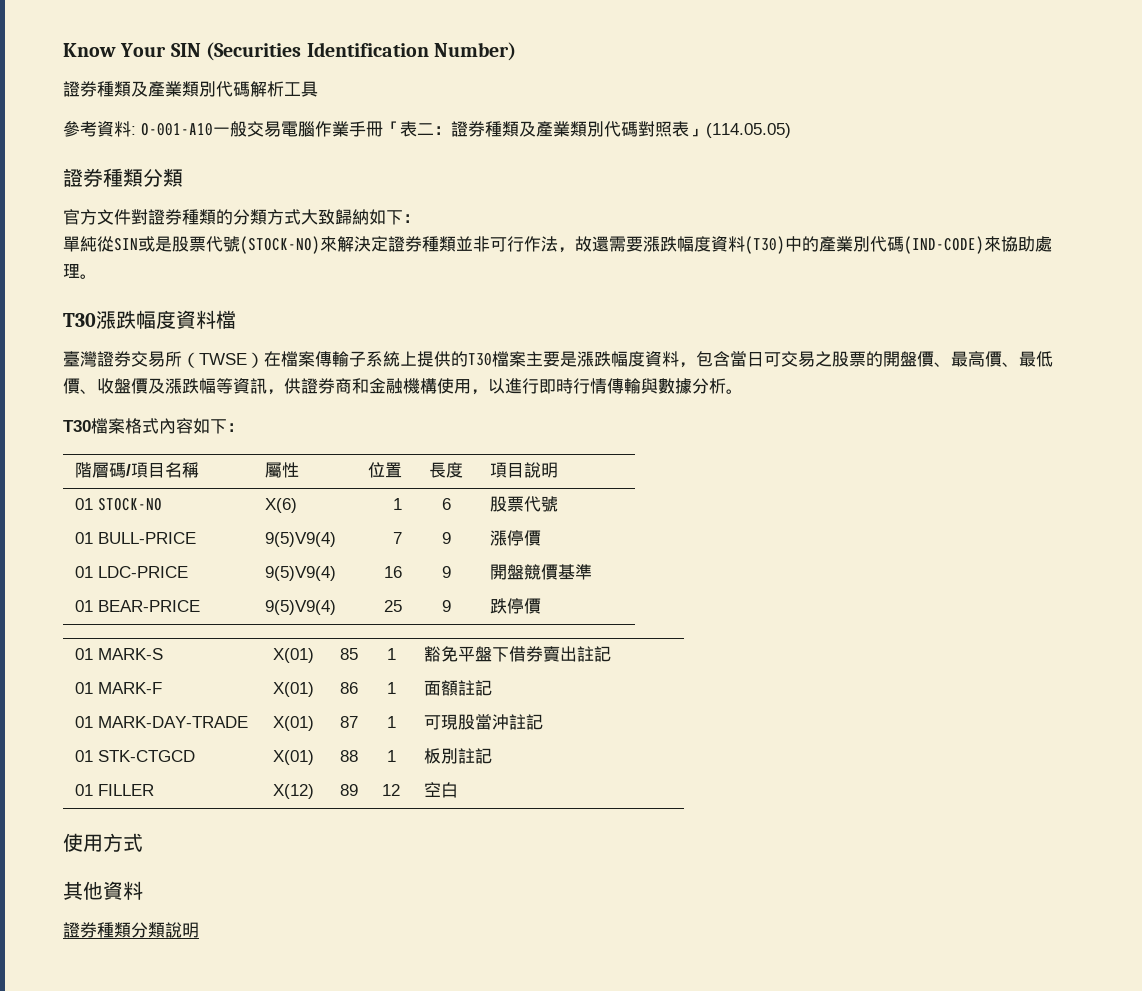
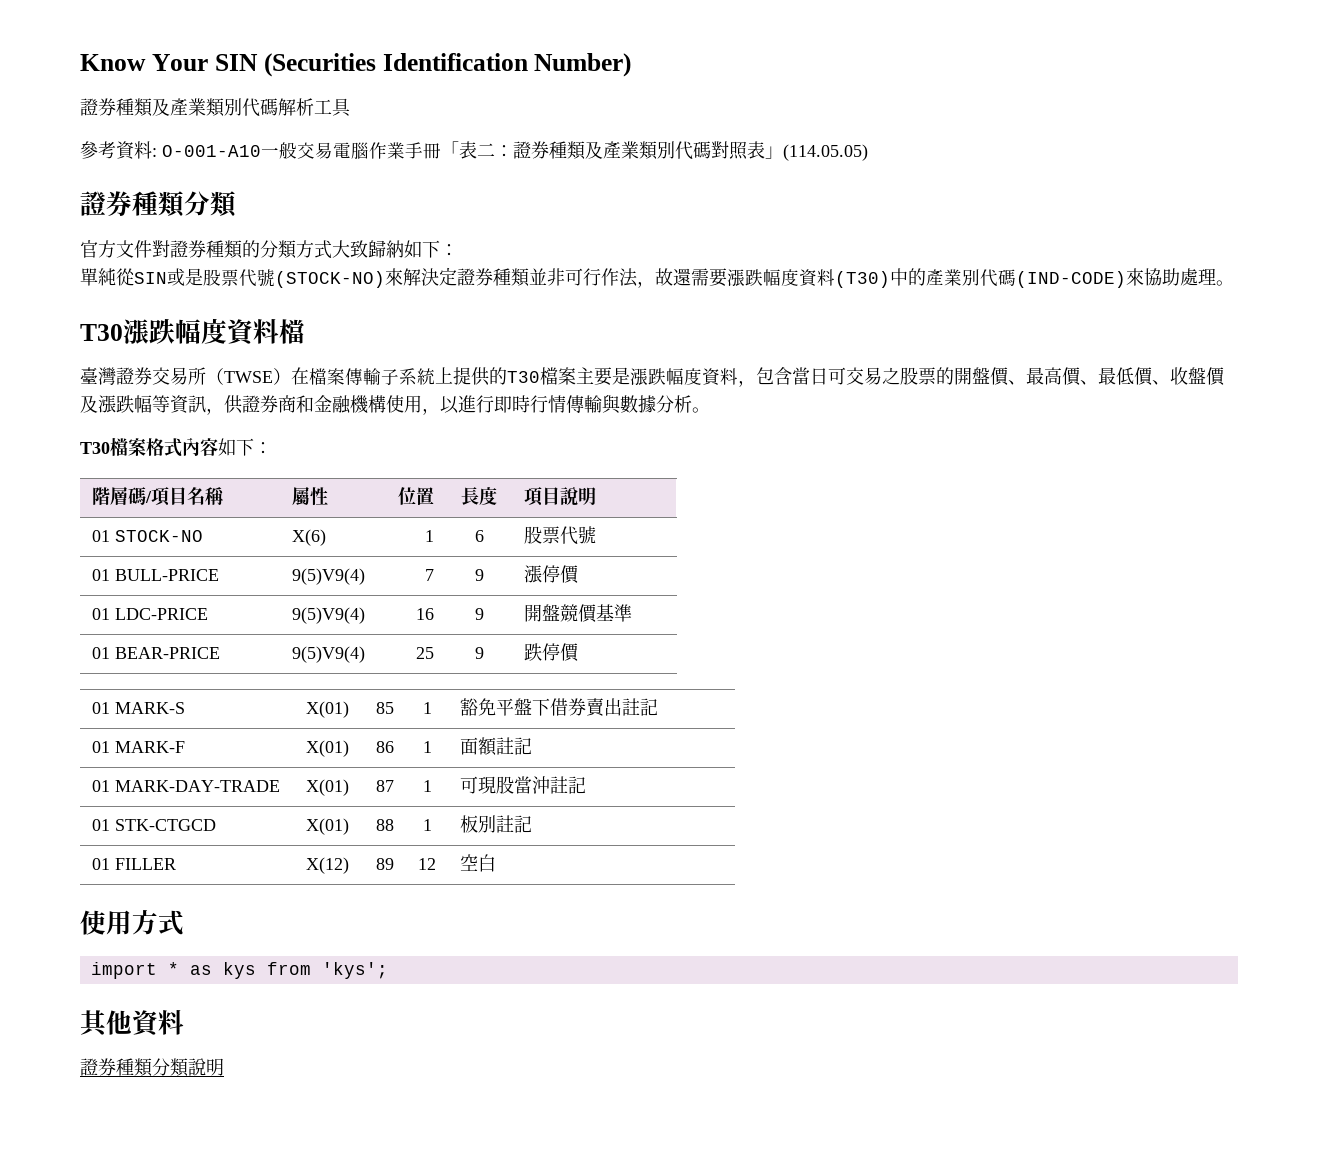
+ import * as kys from 'kys';

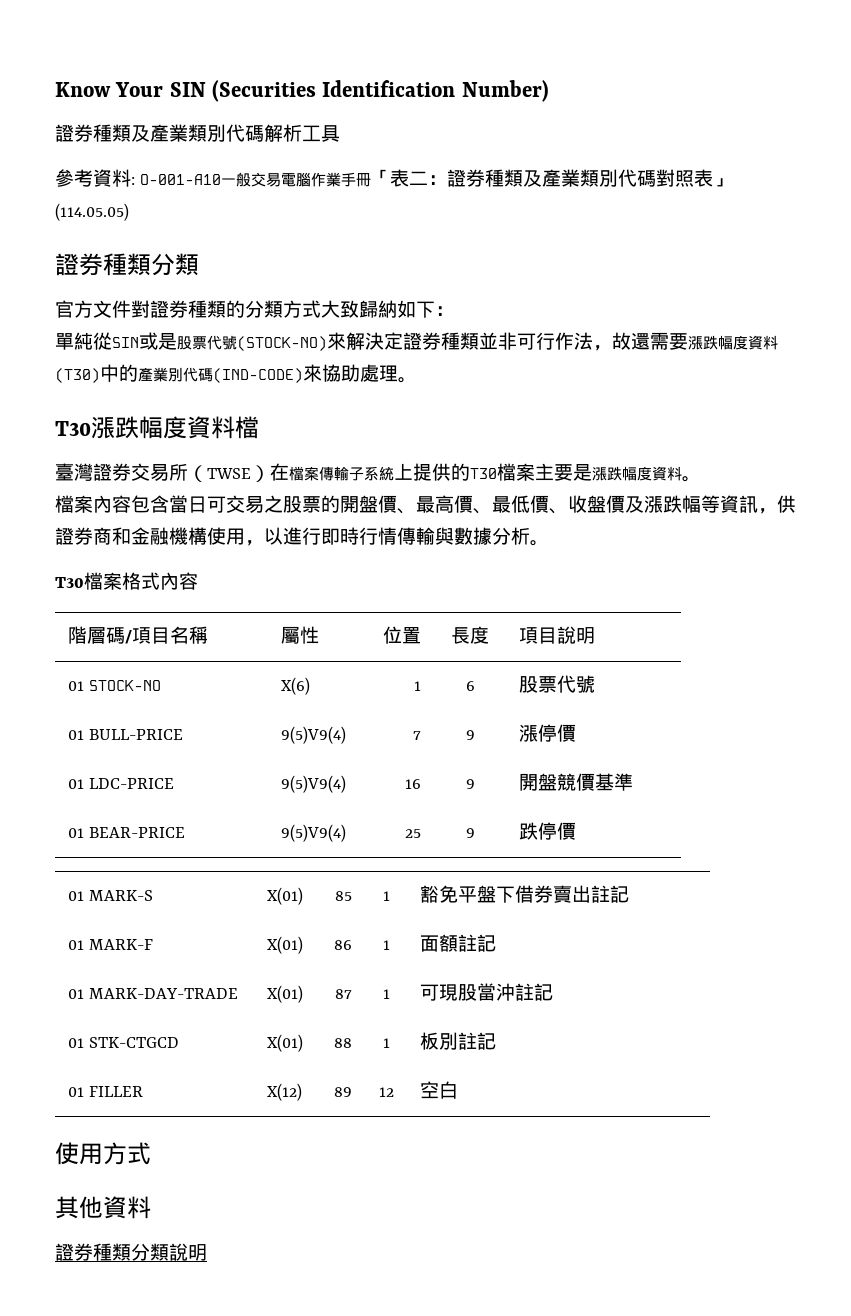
- 臺灣證券交易所（TWSE）在檔案傳輸子系統上提供的T30檔案主要是漲跌幅度資料，包含當日可交易之股票的開盤價、最高價、最低價、收盤價及漲跌幅等資訊，供證券商和金融機構使用，以進行即時行情傳輸與數據分析。
+ 臺灣證券交易所（TWSE）在檔案傳輸子系統上提供的T30檔案主要是漲跌幅度資料。
+ 檔案內容包含當日可交易之股票的開盤價、最高價、最低價、收盤價及漲跌幅等資訊，供證券商和金融機構使用，以進行即時行情傳輸與數據分析。
- T30檔案格式內容如下：
+ T30檔案格式內容
- import * as kys from 'kys';

